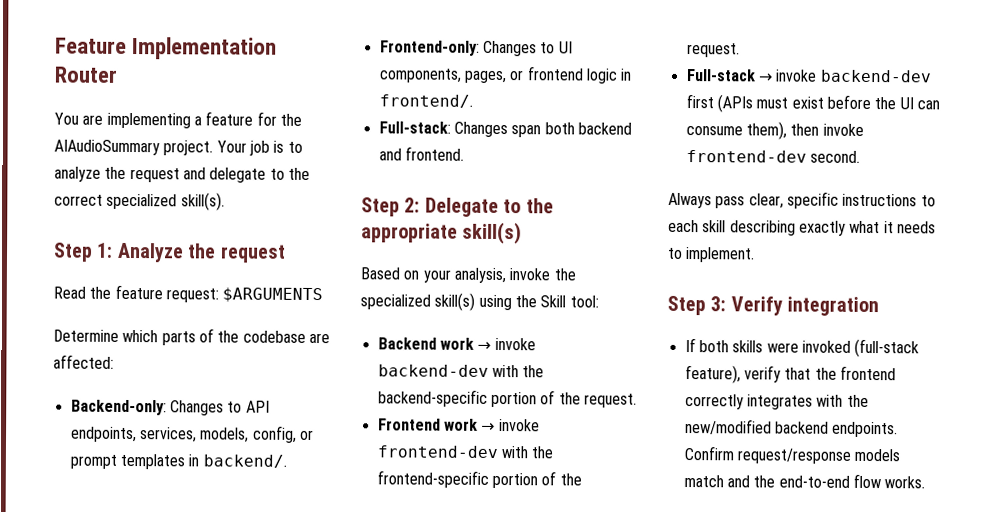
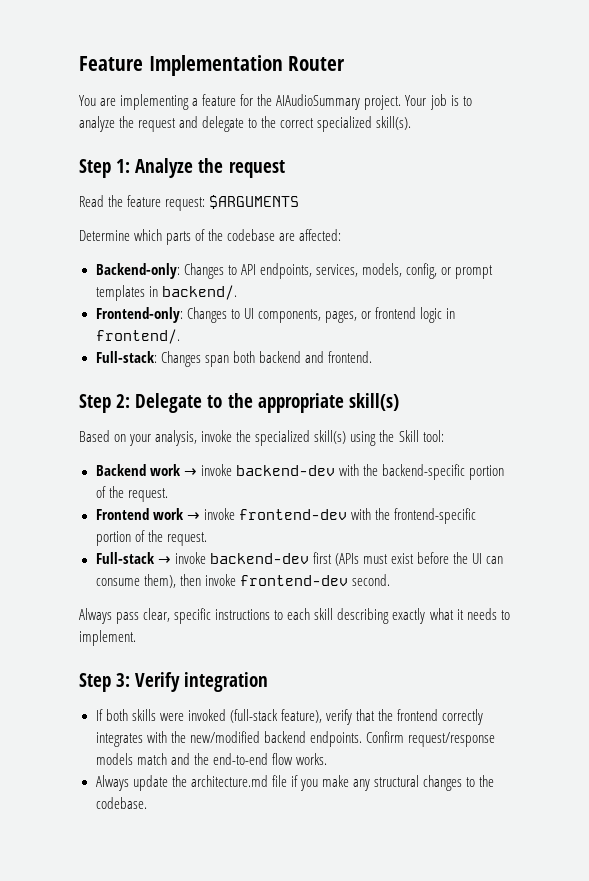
+ Always update the architecture.md file if you make any structural changes to the codebase.

